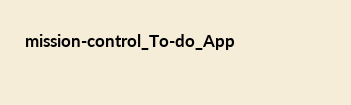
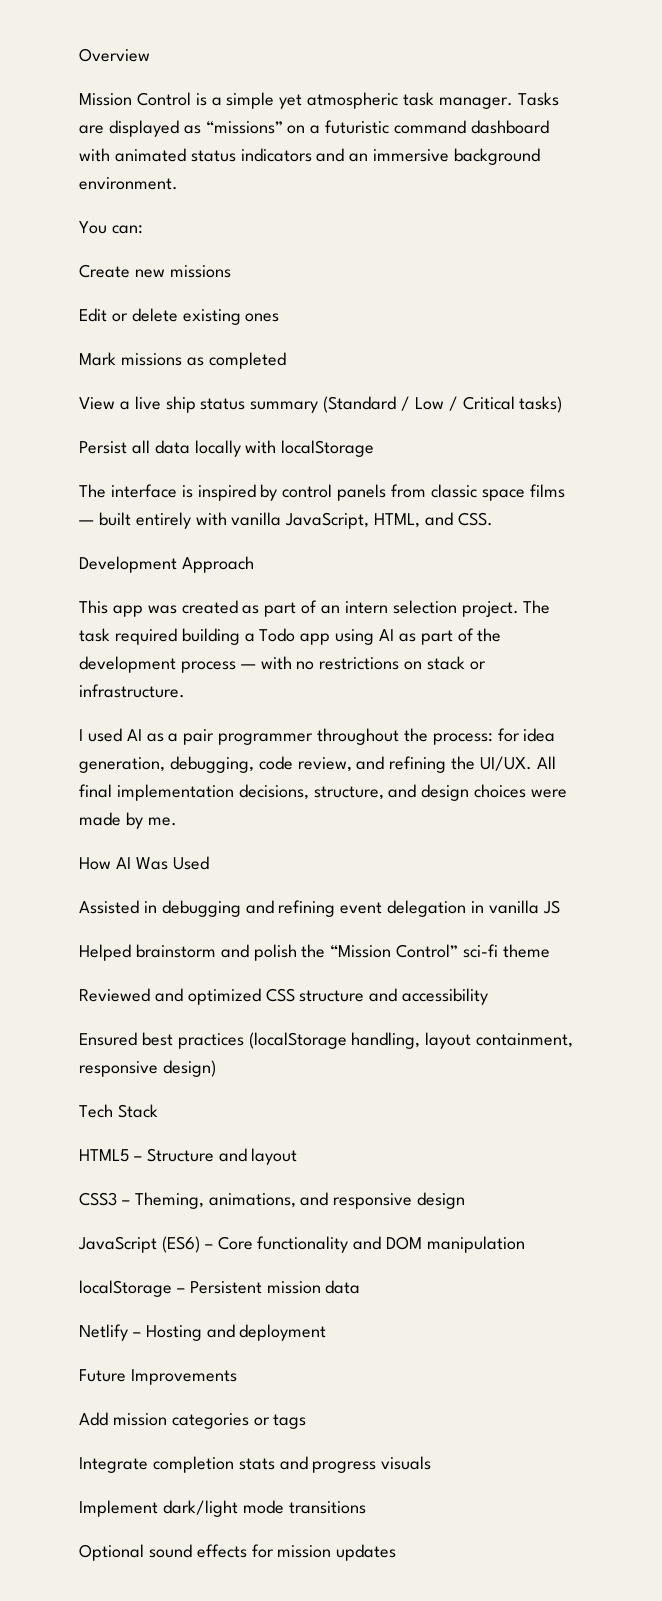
- mission-control_To-do_App
+ Overview
+ Mission Control is a simple yet atmospheric task manager. Tasks are displayed as “missions” on a futuristic command dashboard with animated status indicators and an immersive background environment.
+ You can:
+ Create new missions
+ Edit or delete existing ones
+ Mark missions as completed
+ View a live ship status summary (Standard / Low / Critical tasks)
+ Persist all data locally with localStorage
+ The interface is inspired by control panels from classic space films — built entirely with vanilla JavaScript, HTML, and CSS.
+ Development Approach
+ This app was created as part of an intern selection project. The task required building a Todo app using AI as part of the development process — with no restrictions on stack or infrastructure.
+ I used AI as a pair programmer throughout the process: for idea generation, debugging, code review, and refining the UI/UX. All final implementation decisions, structure, and design choices were made by me.
+ How AI Was Used
+ Assisted in debugging and refining event delegation in vanilla JS
+ Helped brainstorm and polish the “Mission Control” sci-fi theme
+ Reviewed and optimized CSS structure and accessibility
+ Ensured best practices (localStorage handling, layout containment, responsive design)
+ Tech Stack
+ HTML5 – Structure and layout
+ CSS3 – Theming, animations, and responsive design
+ JavaScript (ES6) – Core functionality and DOM manipulation
+ localStorage – Persistent mission data
+ Netlify – Hosting and deployment
+ Future Improvements
+ Add mission categories or tags
+ Integrate completion stats and progress visuals
+ Implement dark/light mode transitions
+ Optional sound effects for mission updates

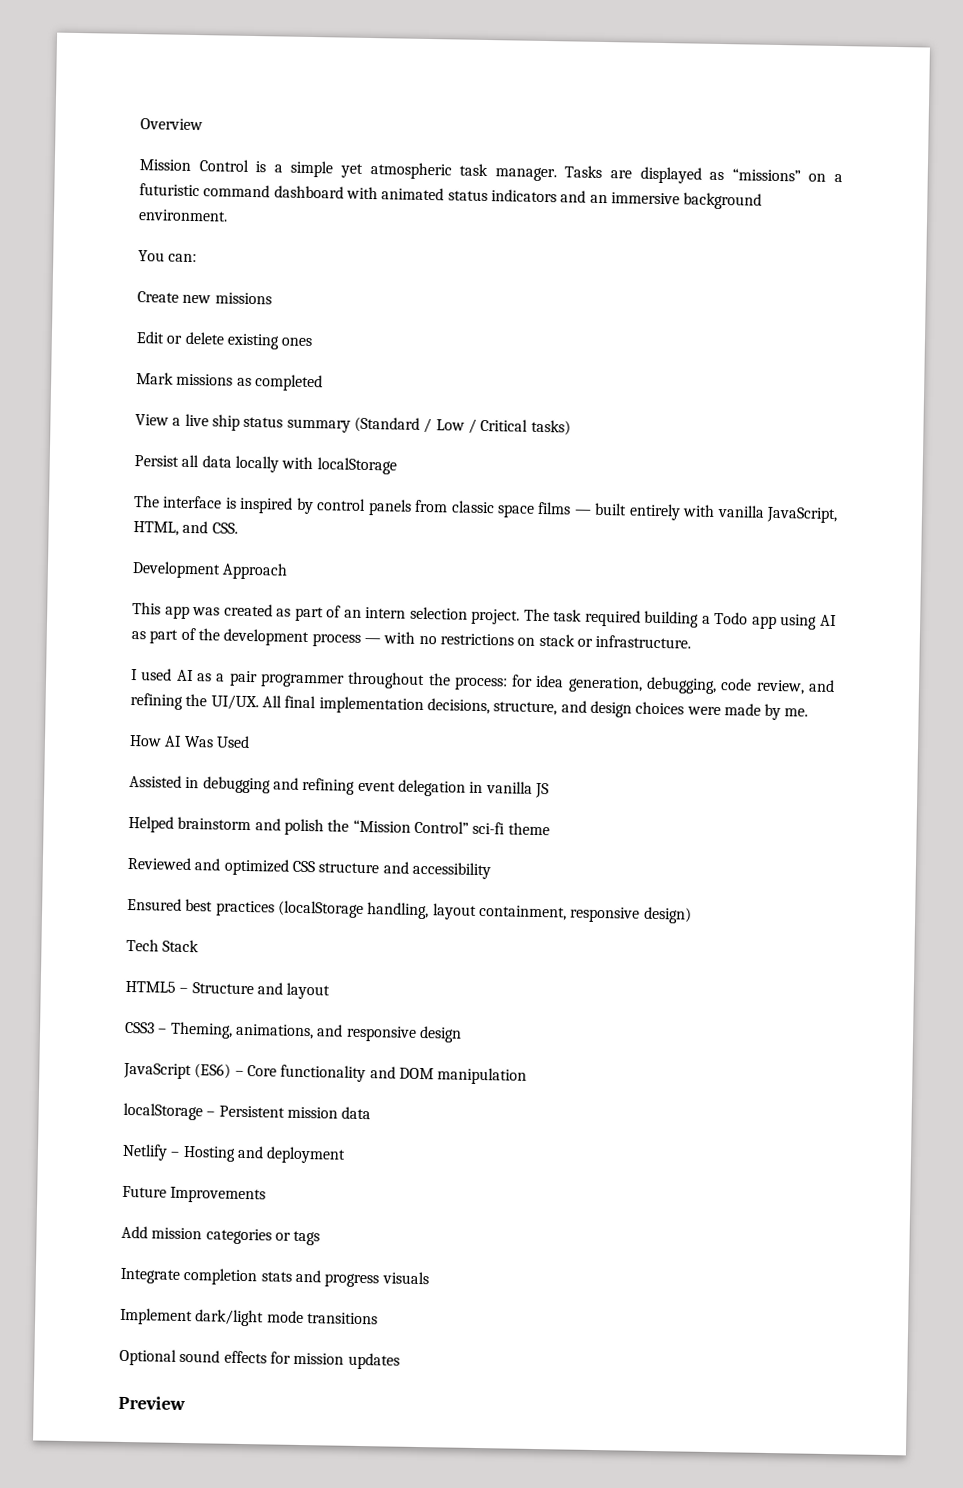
+ Preview

